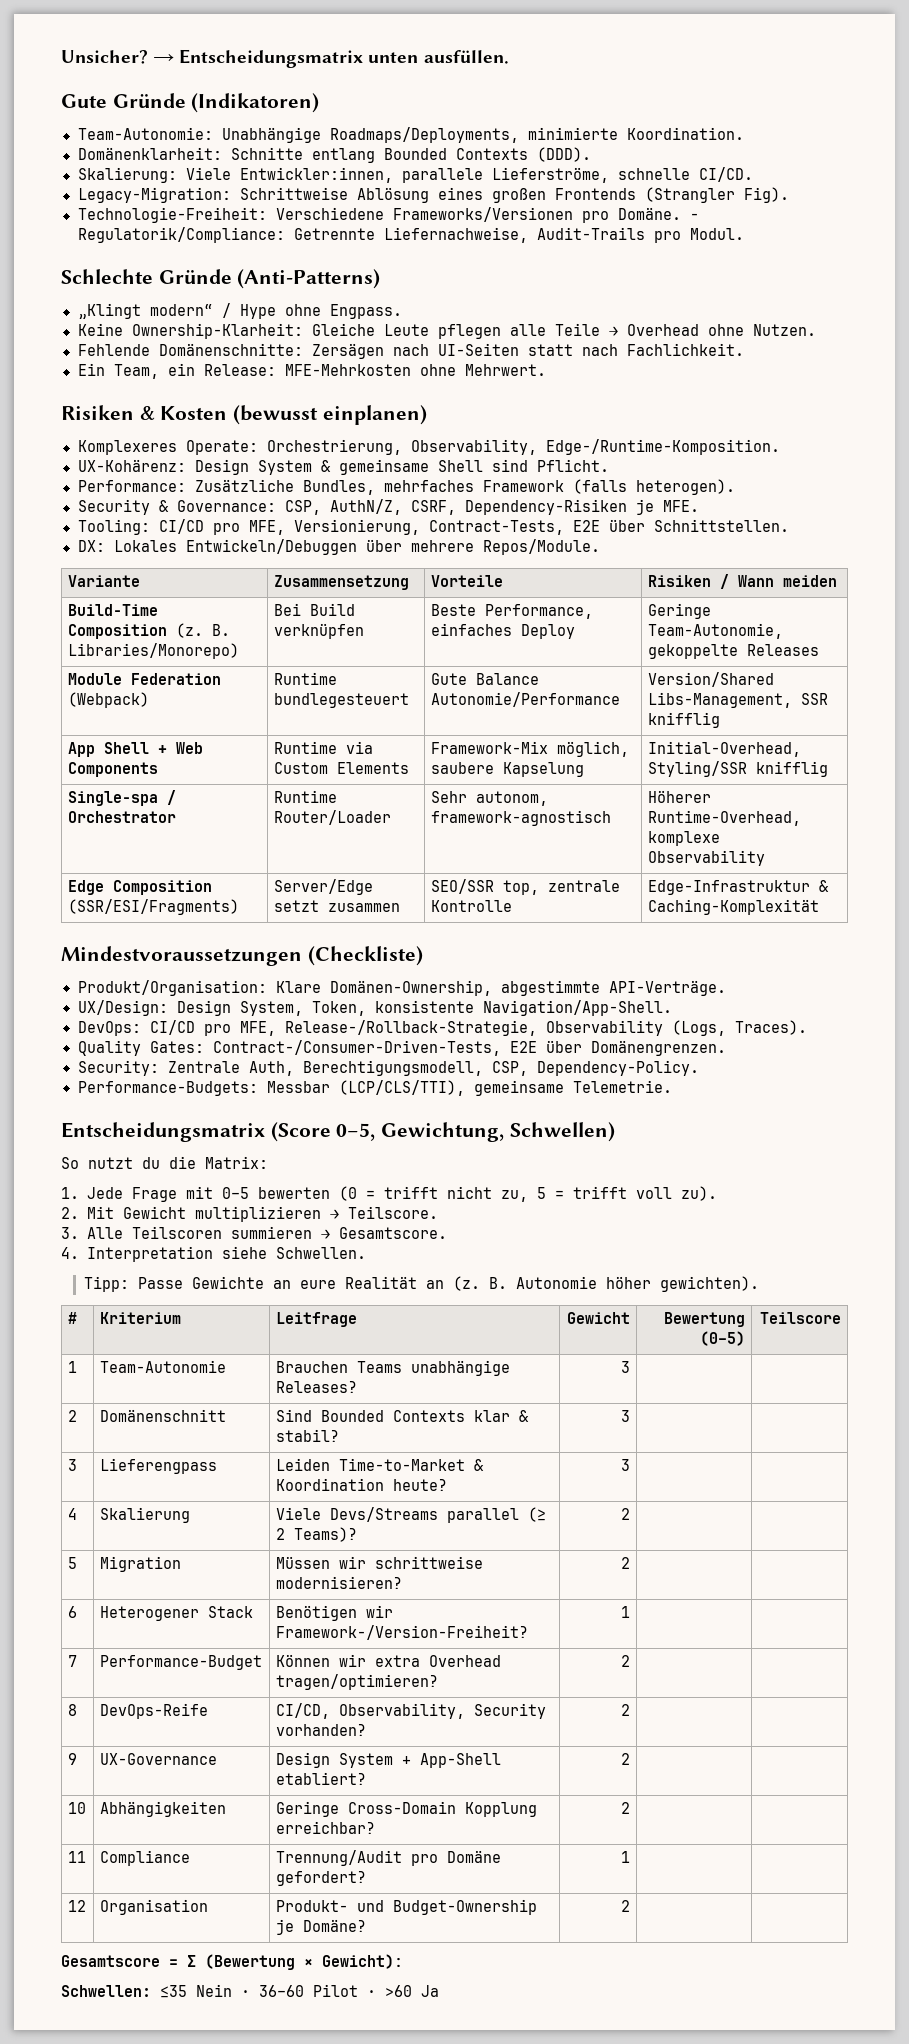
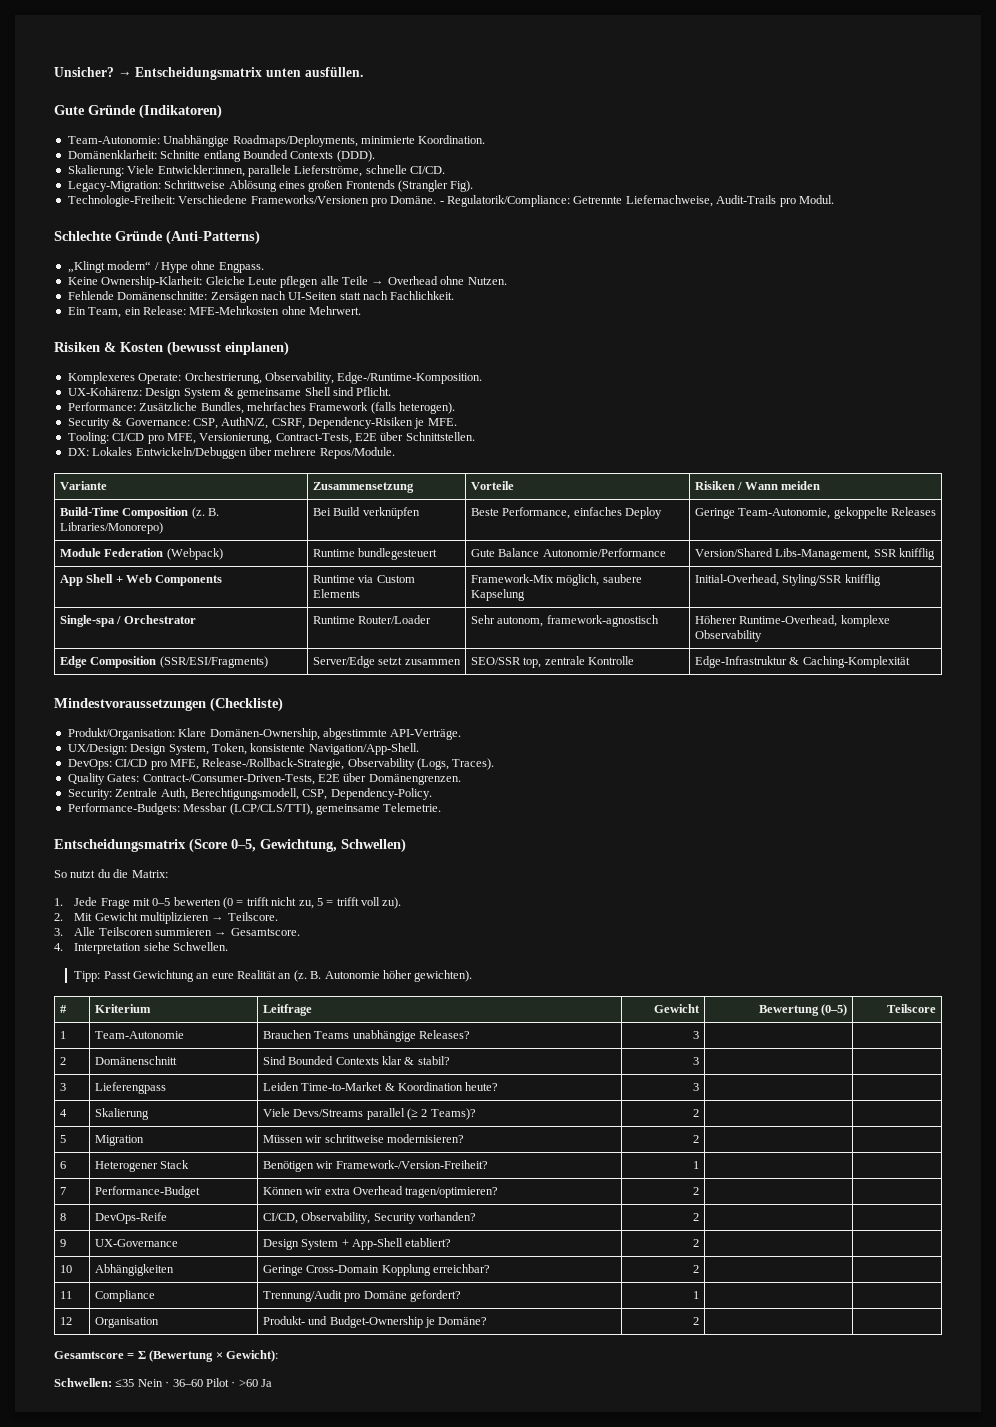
- Tipp: Passe Gewichte an eure Realität an (z.
+ Tipp: Passt Gewichtung an eure Realität an (z.

